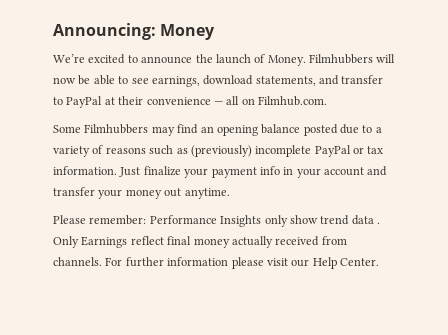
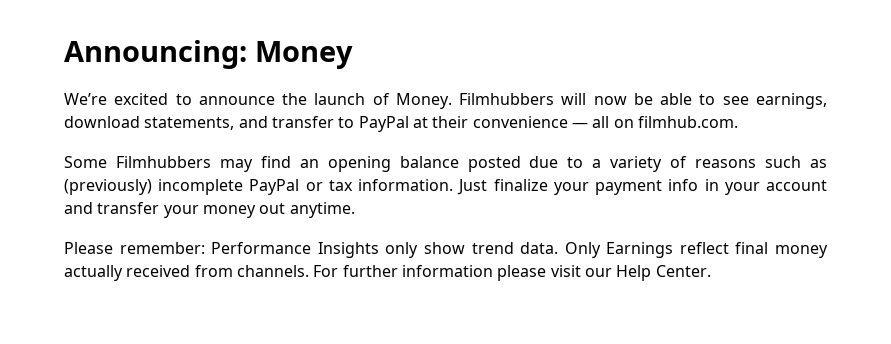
- Filmhubbers will now be able to see earnings, download statements, and transfer to PayPal at their convenience — all on Filmhub.com.
+ Filmhubbers will now be able to see earnings, download statements, and transfer to PayPal at their convenience — all on filmhub.com.
- Please remember: Performance Insights only show trend data .
+ Please remember: Performance Insights only show trend data.

